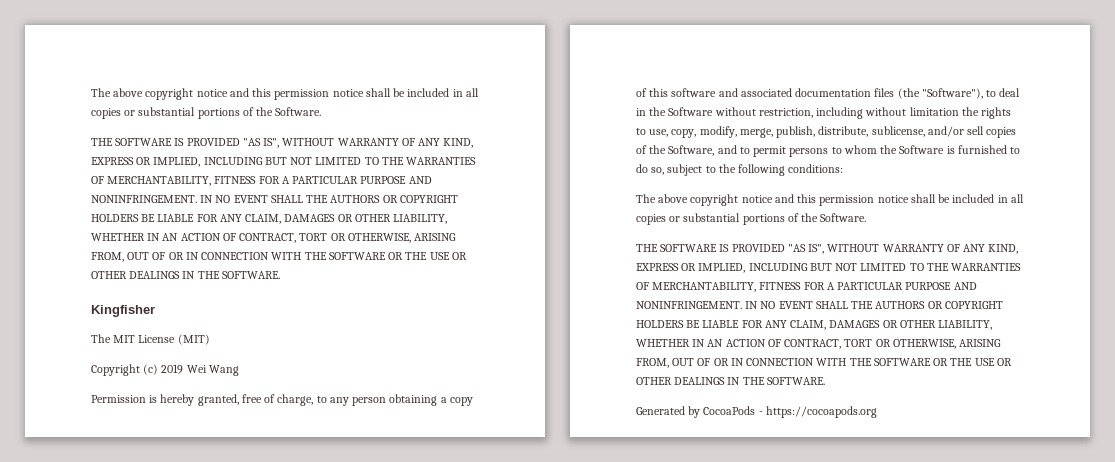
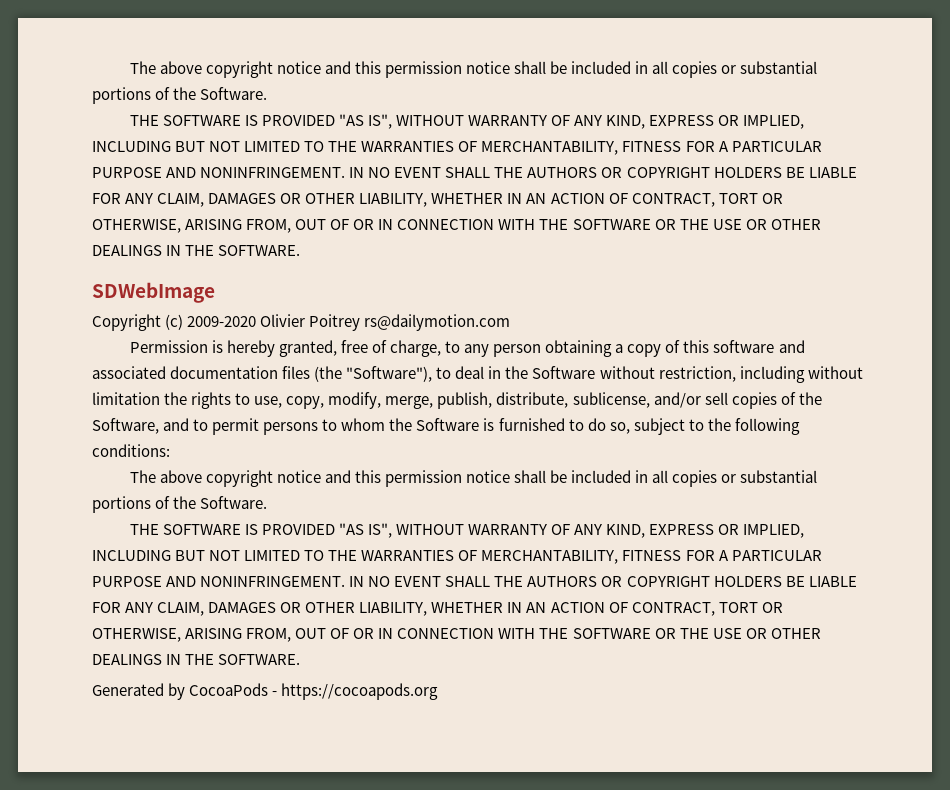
- Kingfisher
- The MIT License (MIT)
- Copyright (c) 2019 Wei Wang
+ SDWebImage
+ Copyright (c) 2009-2020 Olivier Poitrey rs@dailymotion.com

